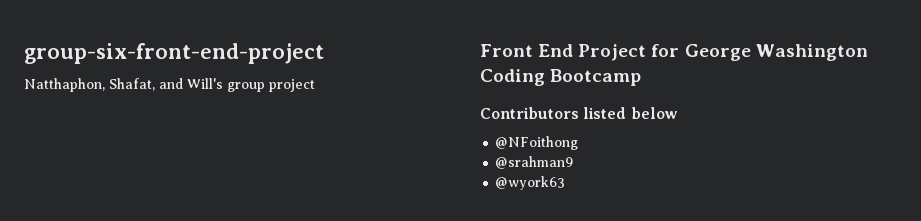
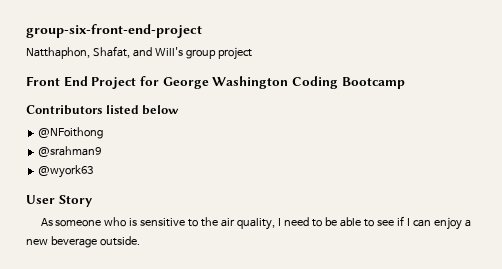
+ User Story
+ As someone who is sensitive to the air quality, I need to be able to see if I can enjoy a new beverage outside.

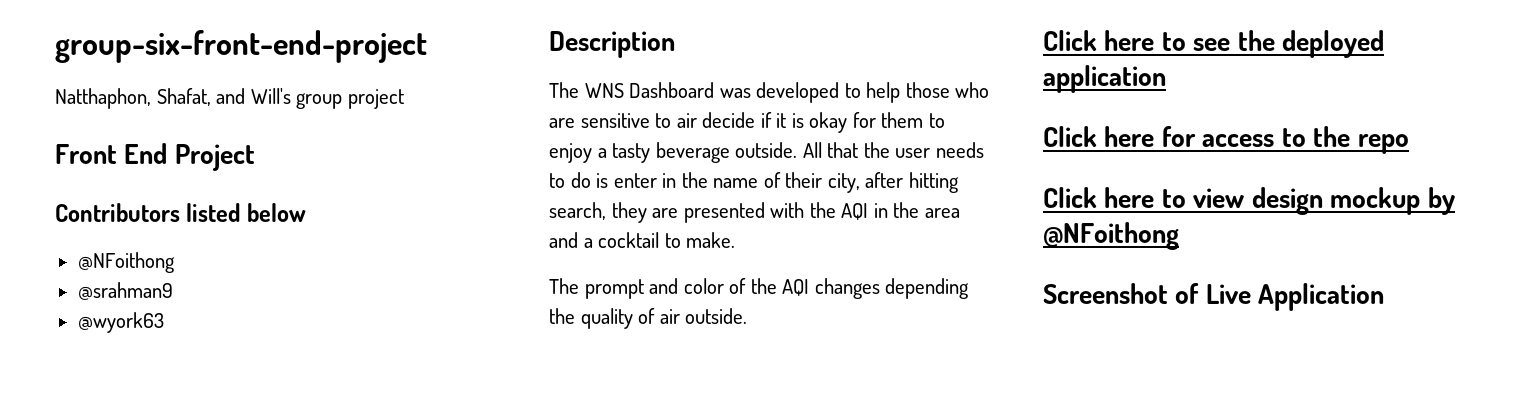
- Front End Project for George Washington Coding Bootcamp
+ Front End Project
- User Story
- As someone who is sensitive to the air quality, I need to be able to see if I can enjoy a new beverage outside.
+ Description
+ The WNS Dashboard was developed to help those who are sensitive to air decide if it is okay for them to enjoy a tasty beverage outside. All that the user needs to do is enter in the name of their city, after hitting search, they are presented with the AQI in the area and a cocktail to make.
+ The prompt and color of the AQI changes depending the quality of air outside.
+ Click here to see the deployed application
+ Click here for access to the repo
+ Click here to view design mockup by @NFoithong
+ Screenshot of Live Application

